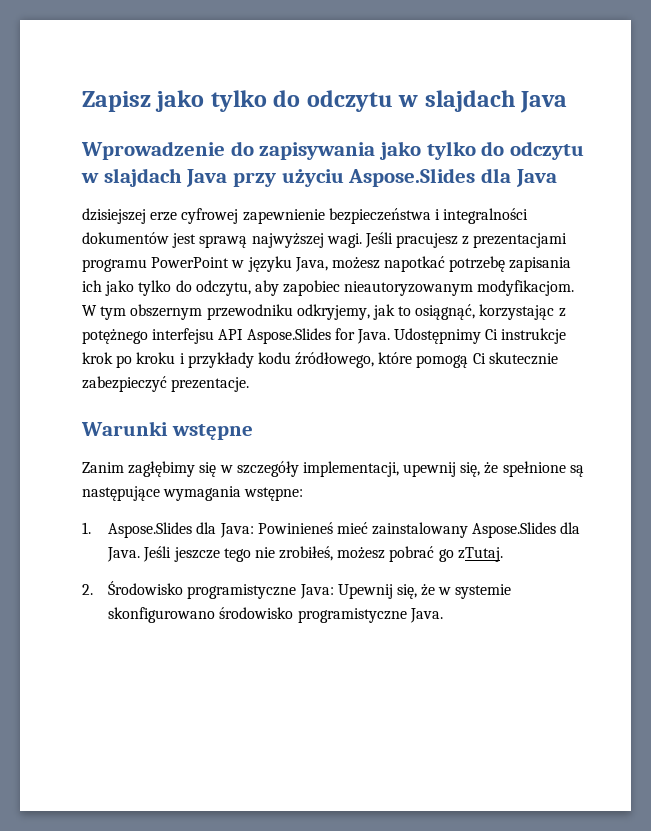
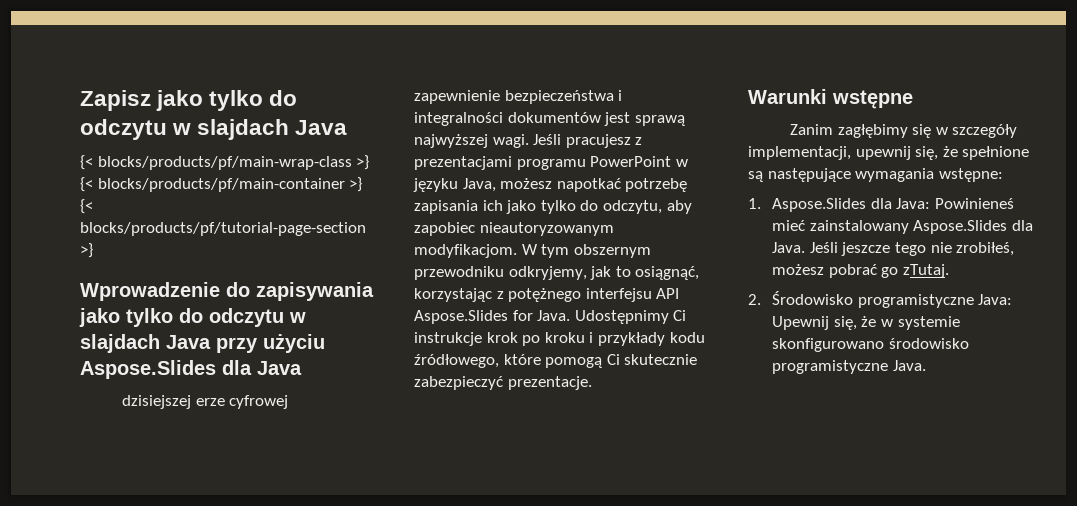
+ {< blocks/products/pf/main-wrap-class >} {< blocks/products/pf/main-container >} {< blocks/products/pf/tutorial-page-section >}

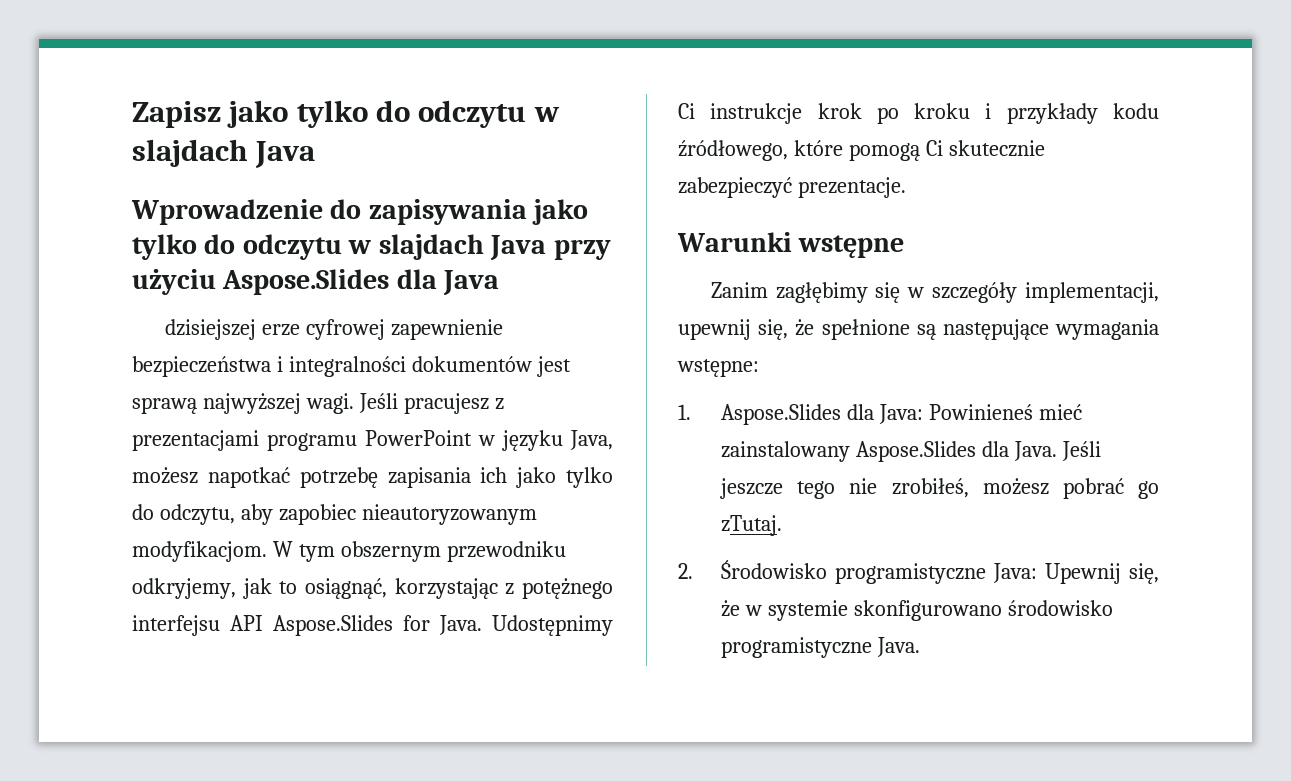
- {< blocks/products/pf/main-wrap-class >} {< blocks/products/pf/main-container >} {< blocks/products/pf/tutorial-page-section >}

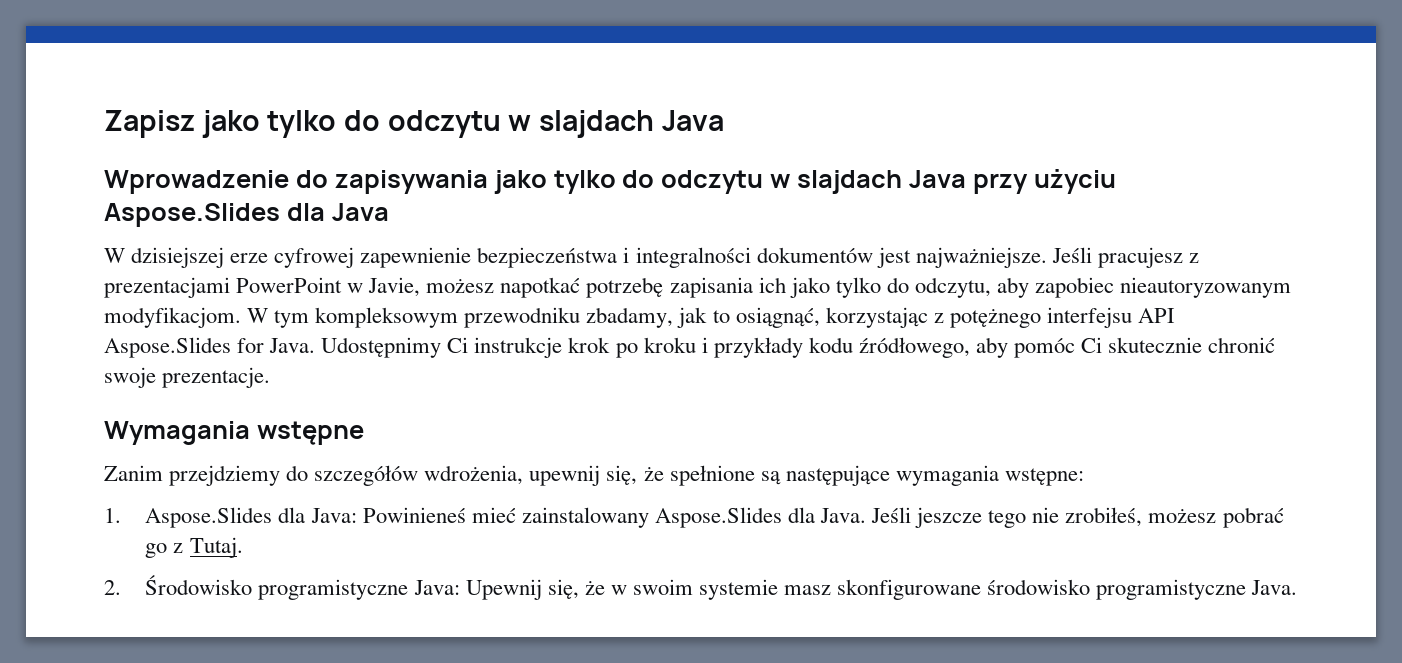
- dzisiejszej erze cyfrowej zapewnienie bezpieczeństwa i integralności dokumentów jest sprawą najwyższej wagi.
+ W dzisiejszej erze cyfrowej zapewnienie bezpieczeństwa i integralności dokumentów jest najważniejsze.
- Jeśli pracujesz z prezentacjami programu PowerPoint w języku Java, możesz napotkać potrzebę zapisania ich jako tylko do odczytu, aby zapobiec nieautoryzowanym modyfikacjom.
+ Jeśli pracujesz z prezentacjami PowerPoint w Javie, możesz napotkać potrzebę zapisania ich jako tylko do odczytu, aby zapobiec nieautoryzowanym modyfikacjom.
- W tym obszernym przewodniku odkryjemy, jak to osiągnąć, korzystając z potężnego interfejsu API Aspose.Slides for Java.
+ W tym kompleksowym przewodniku zbadamy, jak to osiągnąć, korzystając z potężnego interfejsu API Aspose.Slides for Java.
- Udostępnimy Ci instrukcje krok po kroku i przykłady kodu źródłowego, które pomogą Ci skutecznie zabezpieczyć prezentacje.
+ Udostępnimy Ci instrukcje krok po kroku i przykłady kodu źródłowego, aby pomóc Ci skutecznie chronić swoje prezentacje.
- Warunki wstępne
+ Wymagania wstępne
- Zanim zagłębimy się w szczegóły implementacji, upewnij się, że spełnione są następujące wymagania wstępne:
+ Zanim przejdziemy do szczegółów wdrożenia, upewnij się, że spełnione są następujące wymagania wstępne:
- Jeśli jeszcze tego nie zrobiłeś, możesz pobrać go zTutaj.
+ Jeśli jeszcze tego nie zrobiłeś, możesz pobrać go z Tutaj.
- 2. Środowisko programistyczne Java: Upewnij się, że w systemie skonfigurowano środowisko programistyczne Java.
+ 2. Środowisko programistyczne Java: Upewnij się, że w swoim systemie masz skonfigurowane środowisko programistyczne Java.

